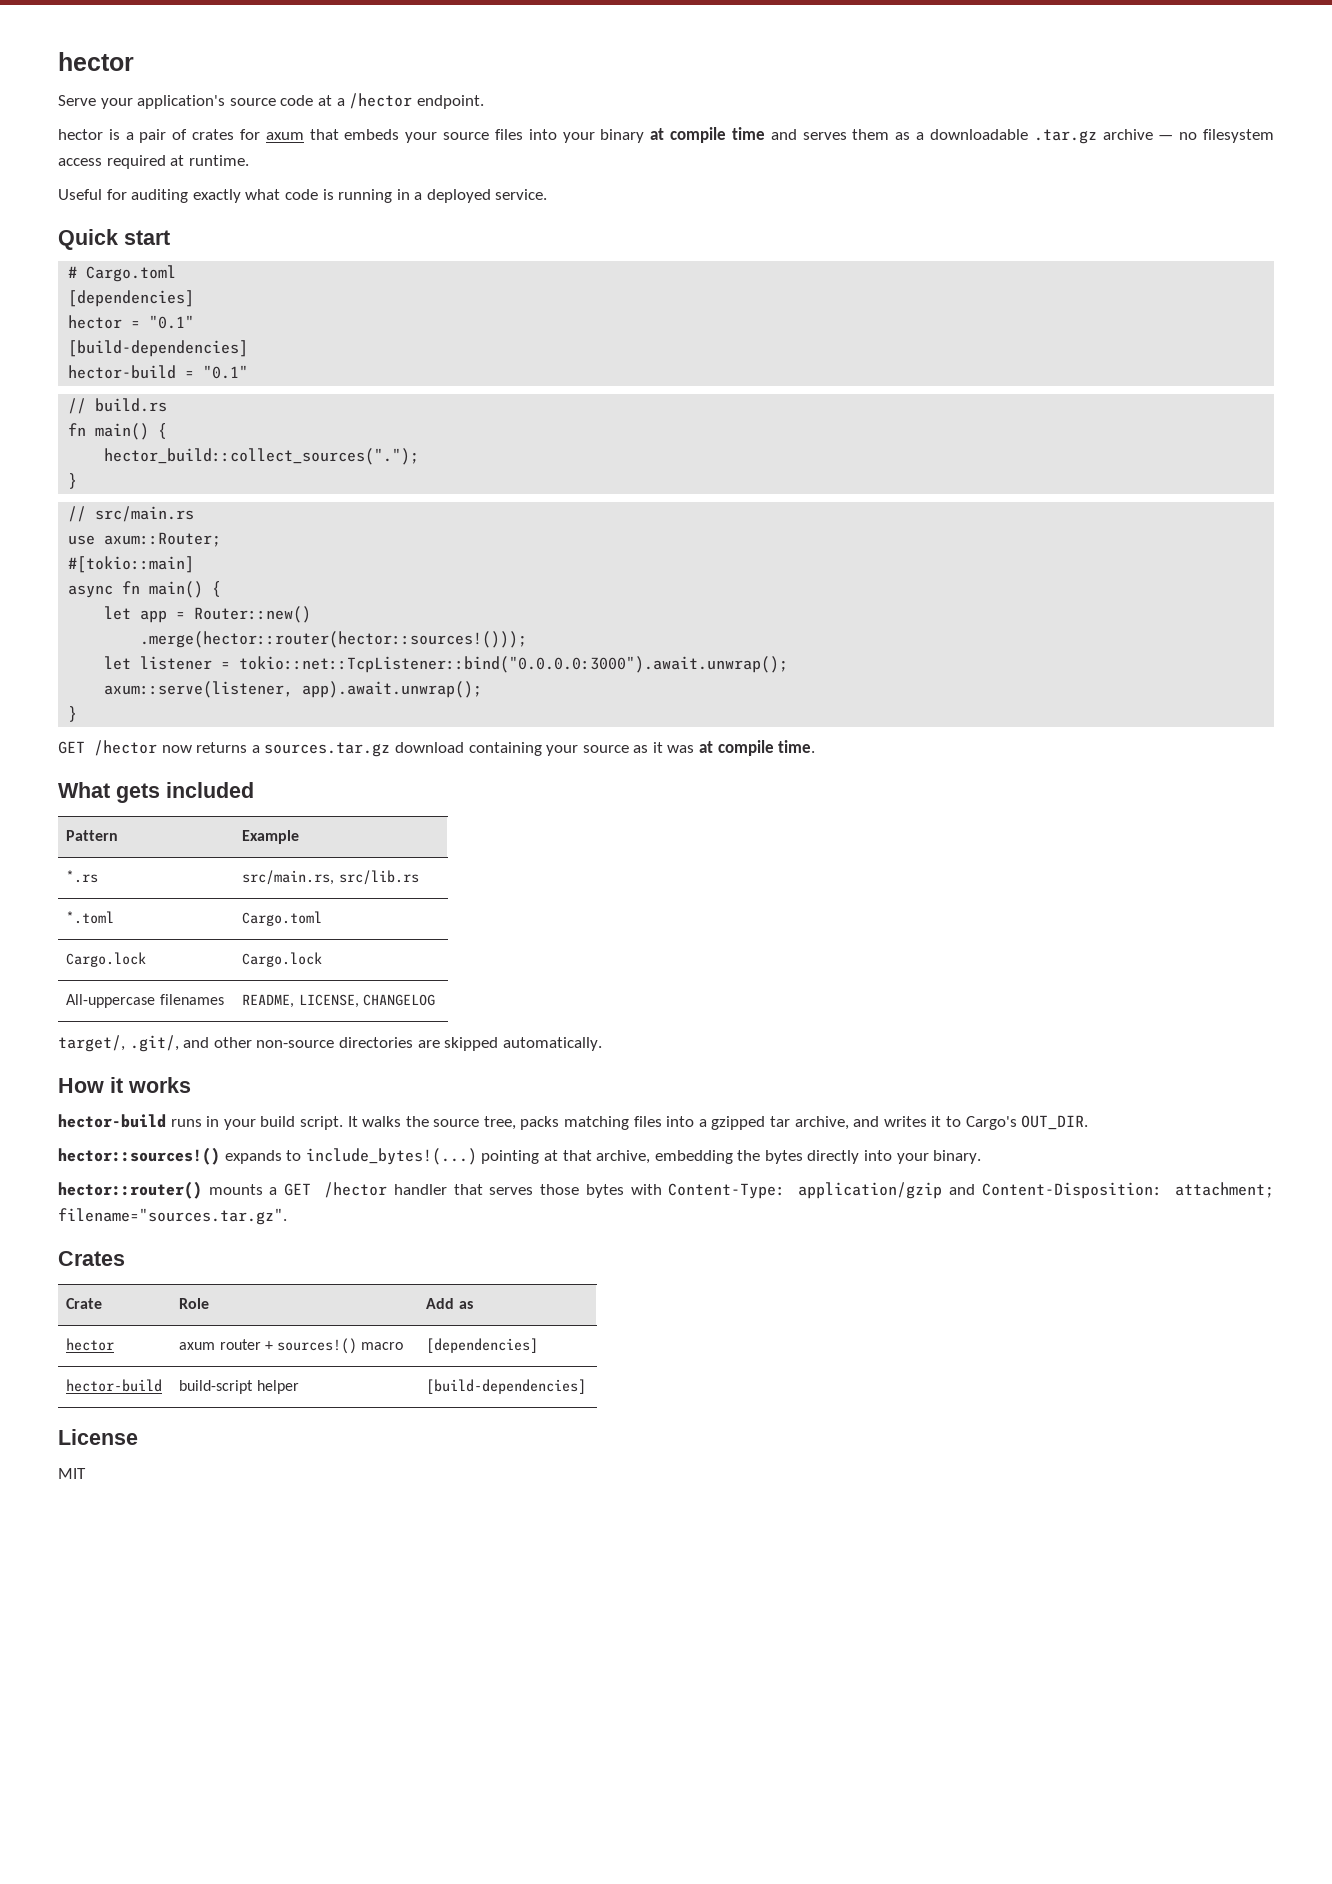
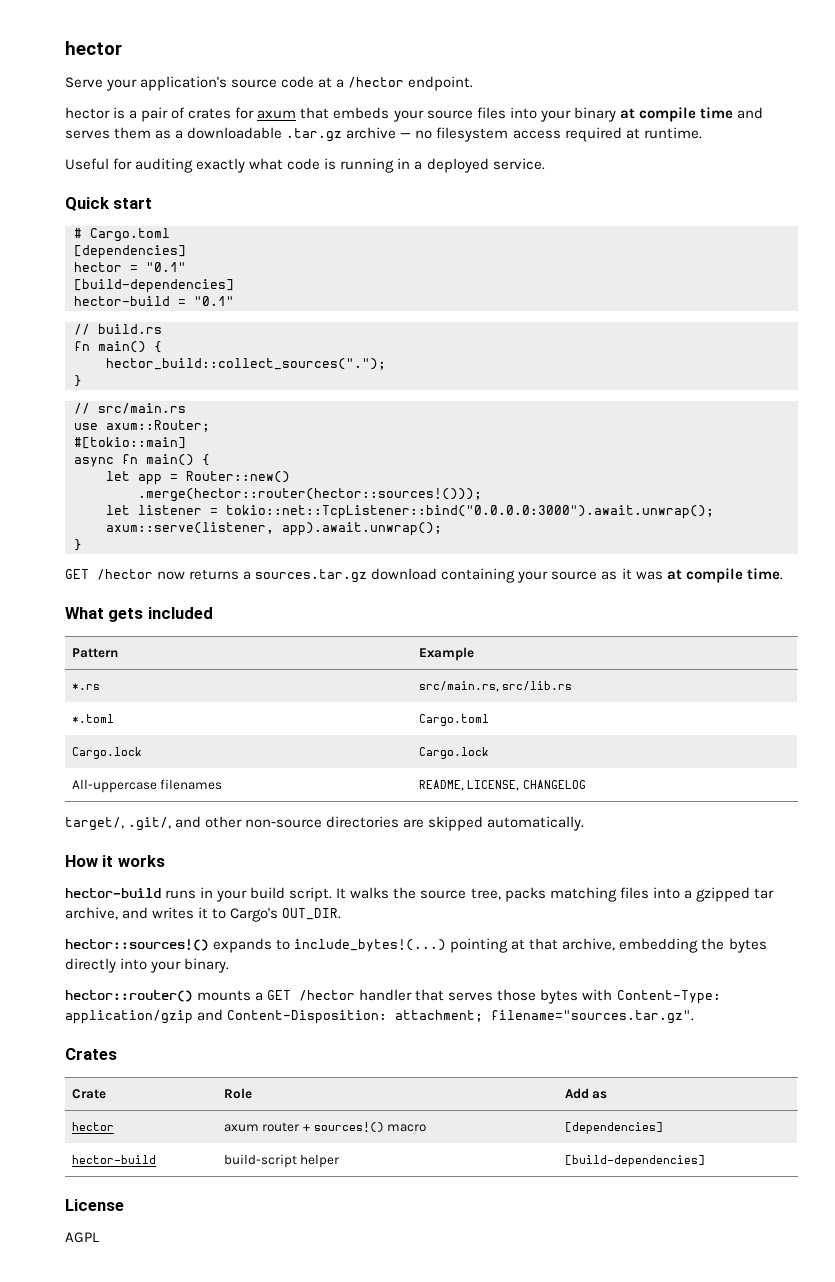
- MIT
+ AGPL

